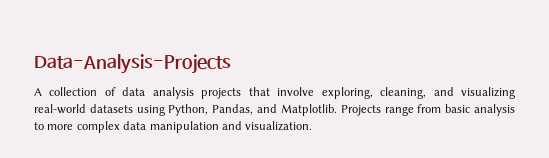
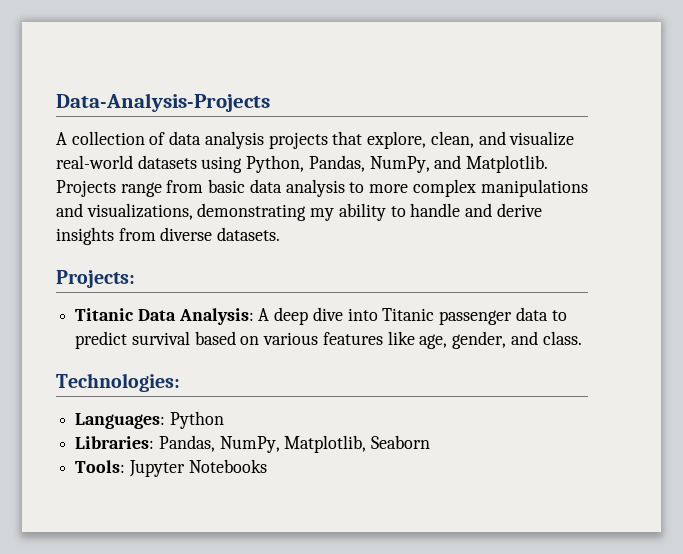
- A collection of data analysis projects that involve exploring, cleaning, and visualizing real-world datasets using Python, Pandas, and Matplotlib.
+ A collection of data analysis projects that explore, clean, and visualize real-world datasets using Python, Pandas, NumPy, and Matplotlib.
- Projects range from basic analysis to more complex data manipulation and visualization.
+ Projects range from basic data analysis to more complex manipulations and visualizations, demonstrating my ability to handle and derive insights from diverse datasets.
+ Projects:
+ Titanic Data Analysis: A deep dive into Titanic passenger data to predict survival based on various features like age, gender, and class.
+ Technologies:
+ Languages: Python
+ Libraries: Pandas, NumPy, Matplotlib, Seaborn
+ Tools: Jupyter Notebooks

